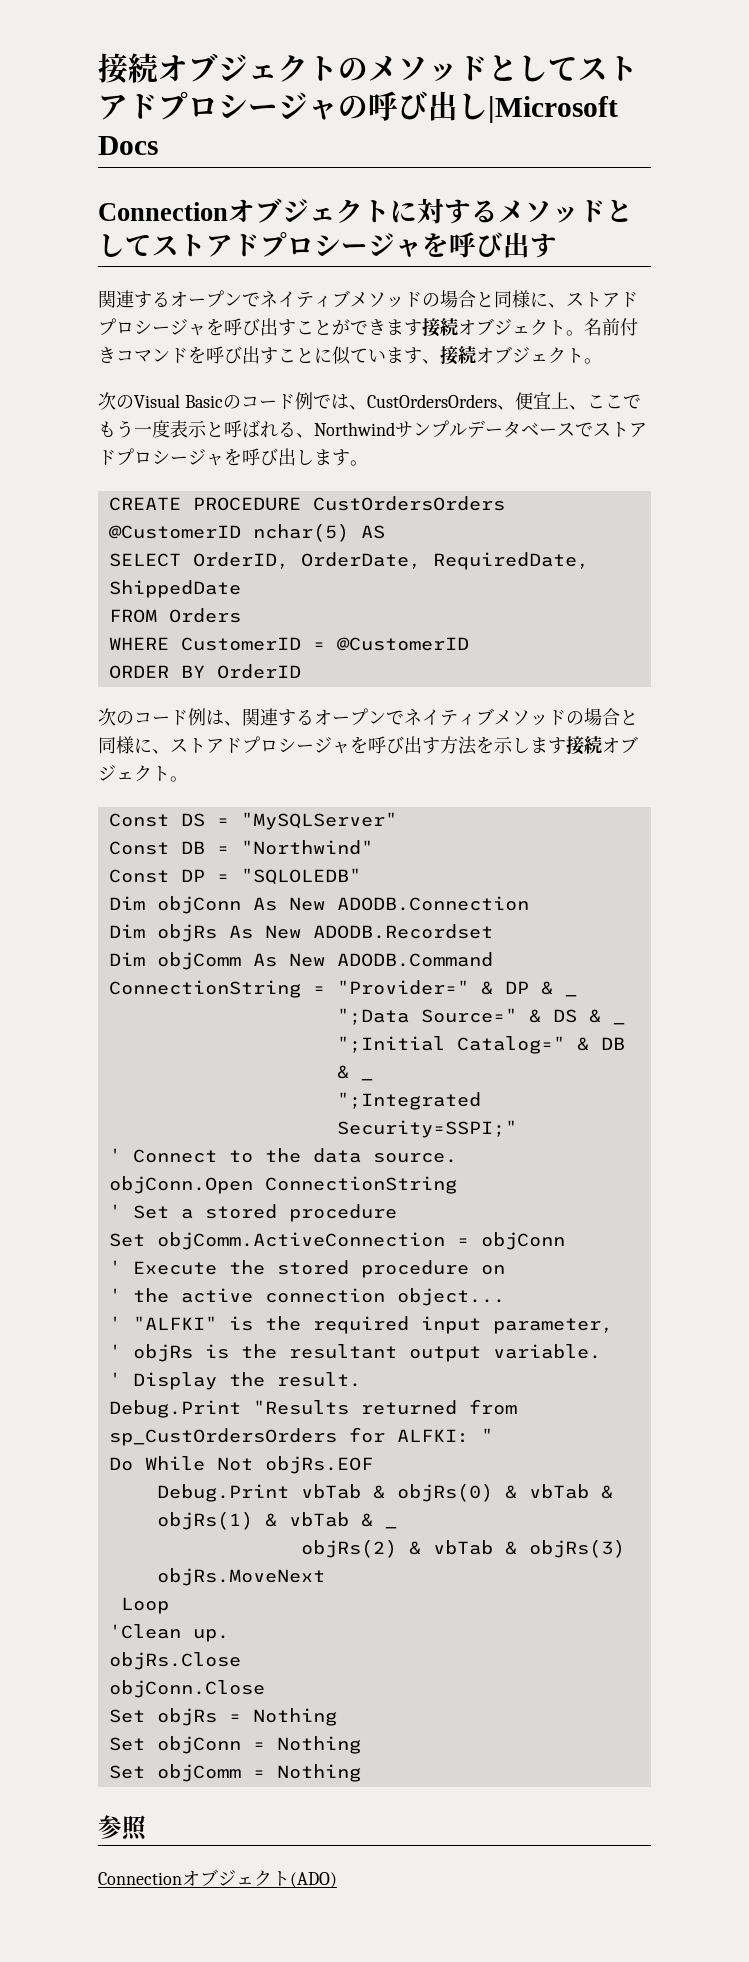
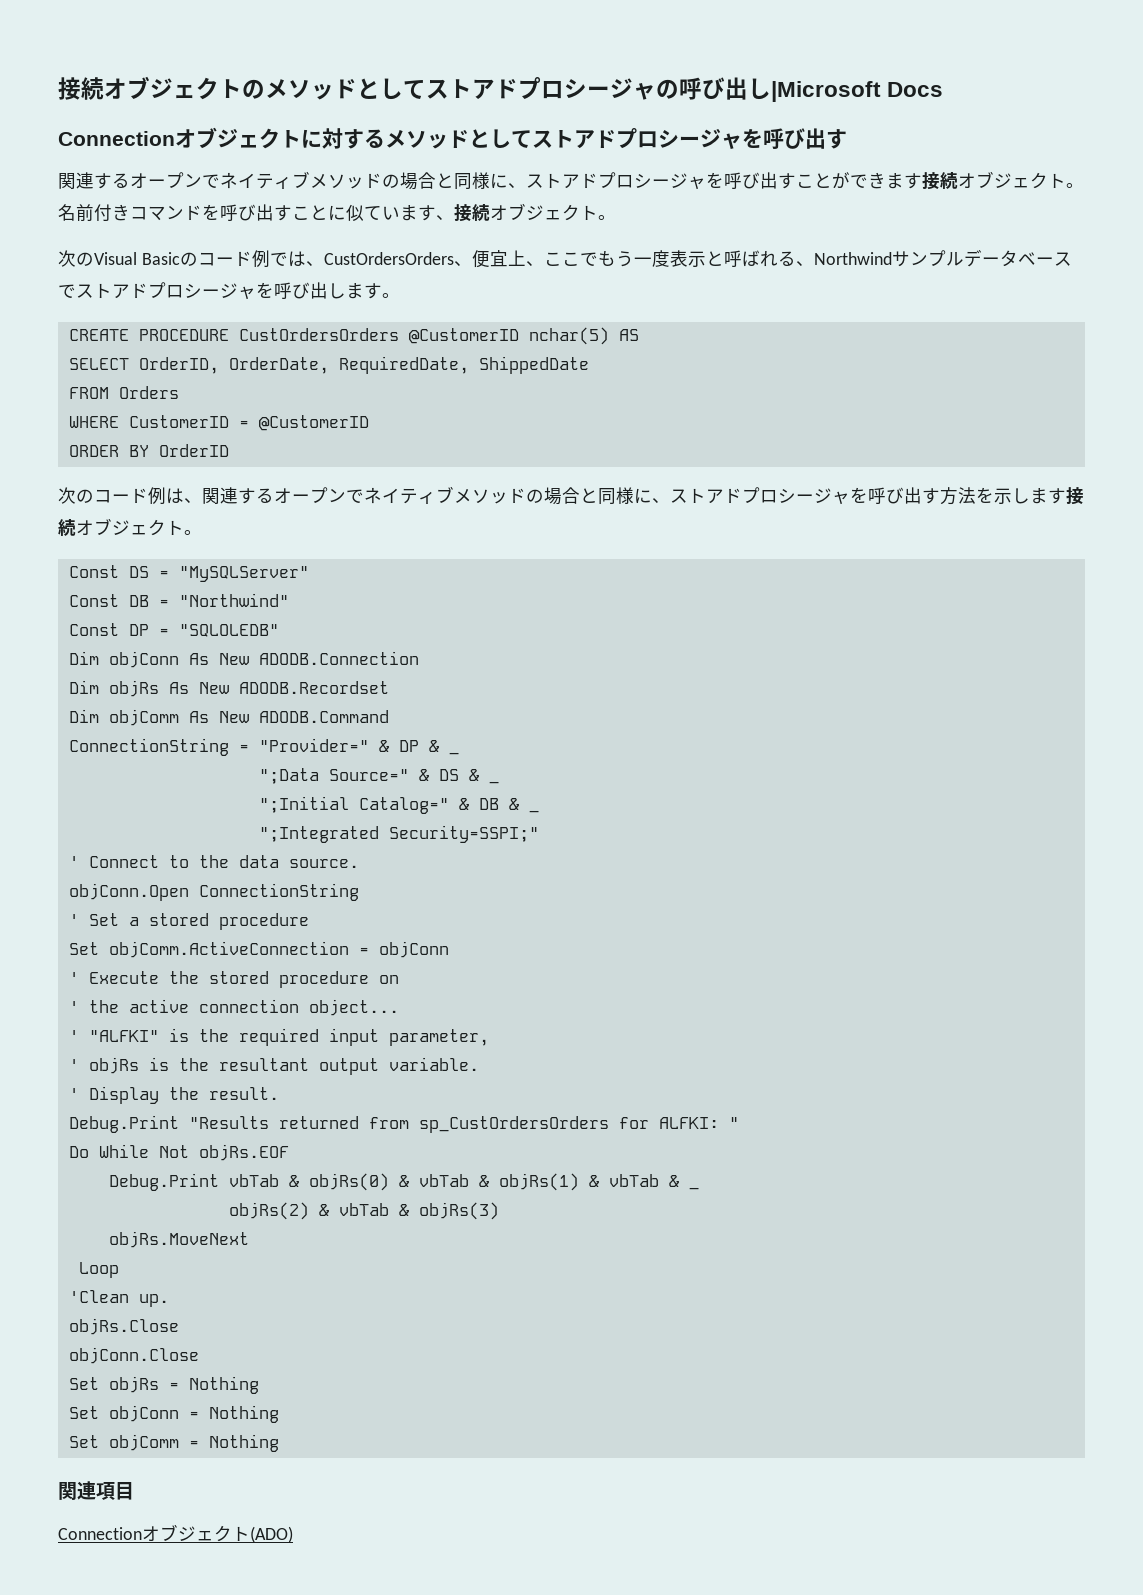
- 参照
+ 関連項目

